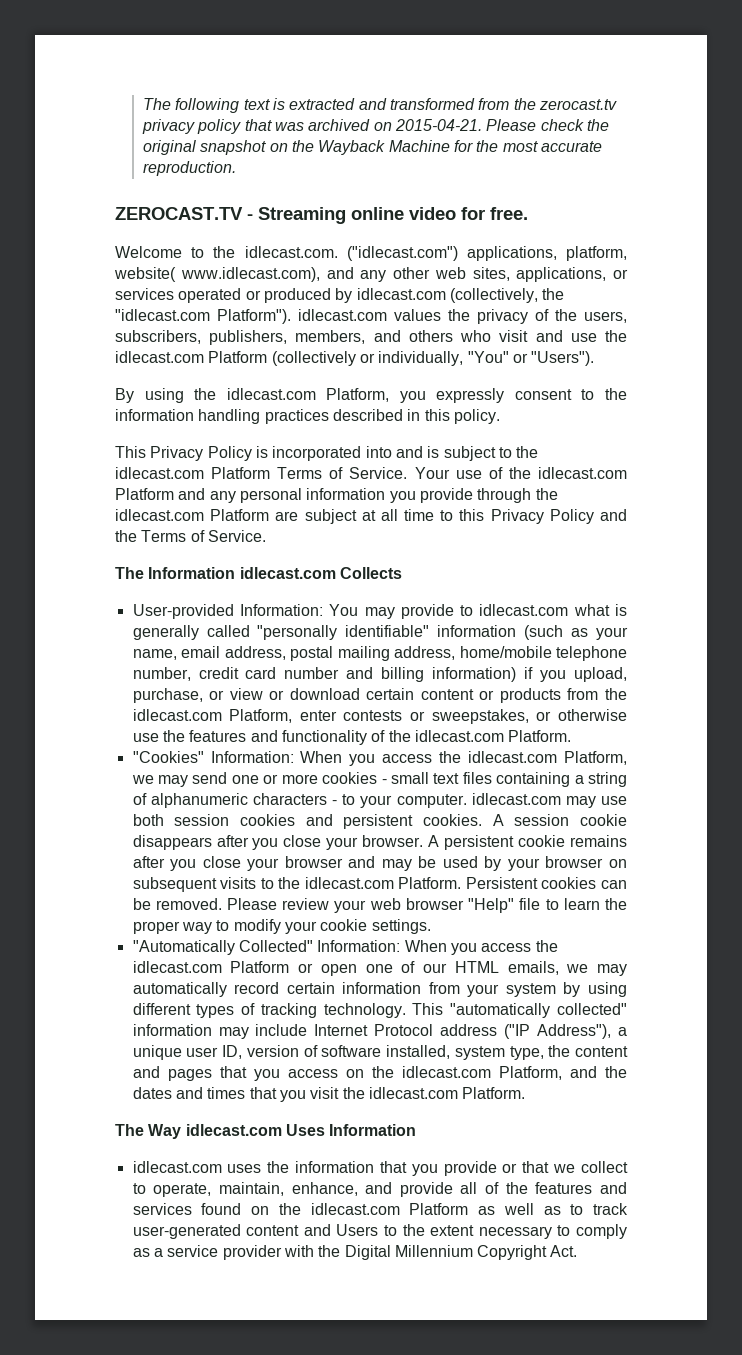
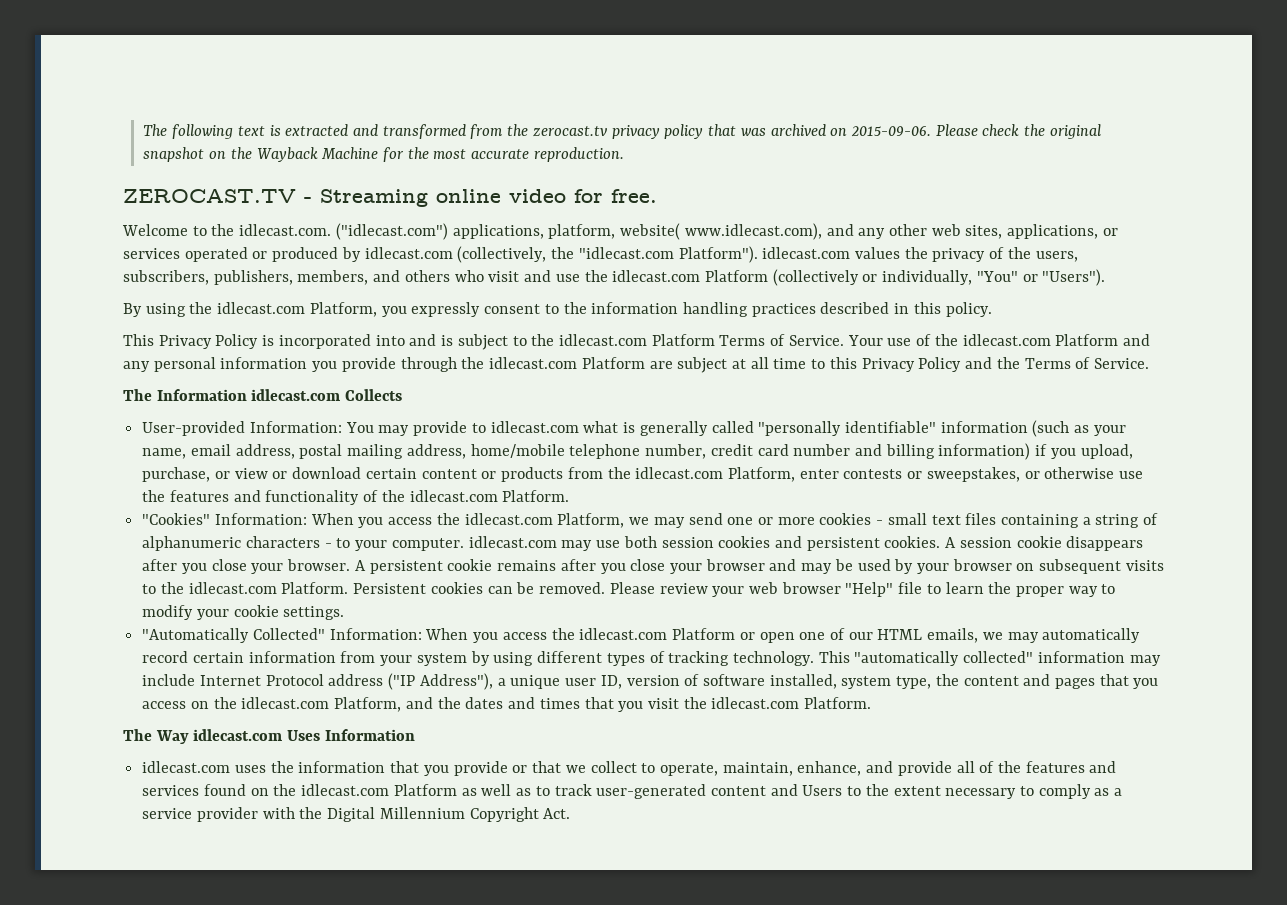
- The following text is extracted and transformed from the zerocast.tv privacy policy that was archived on 2015-04-21.
+ The following text is extracted and transformed from the zerocast.tv privacy policy that was archived on 2015-09-06.

